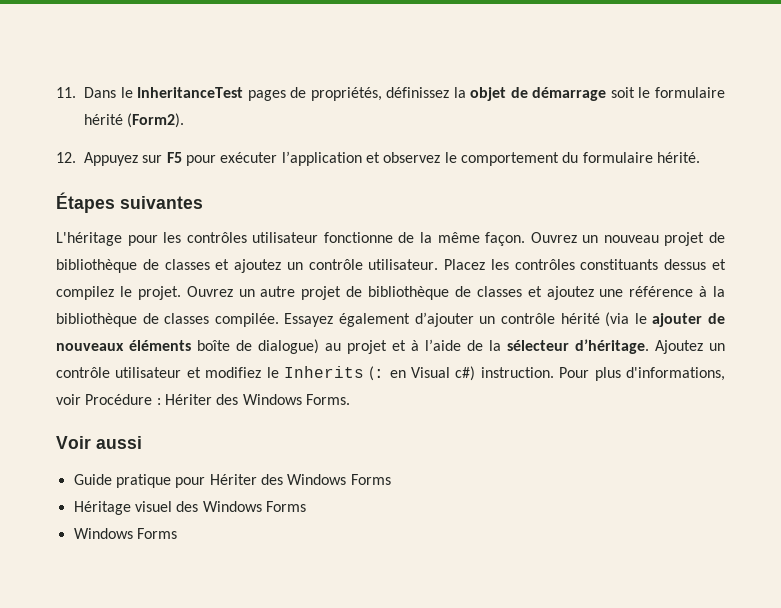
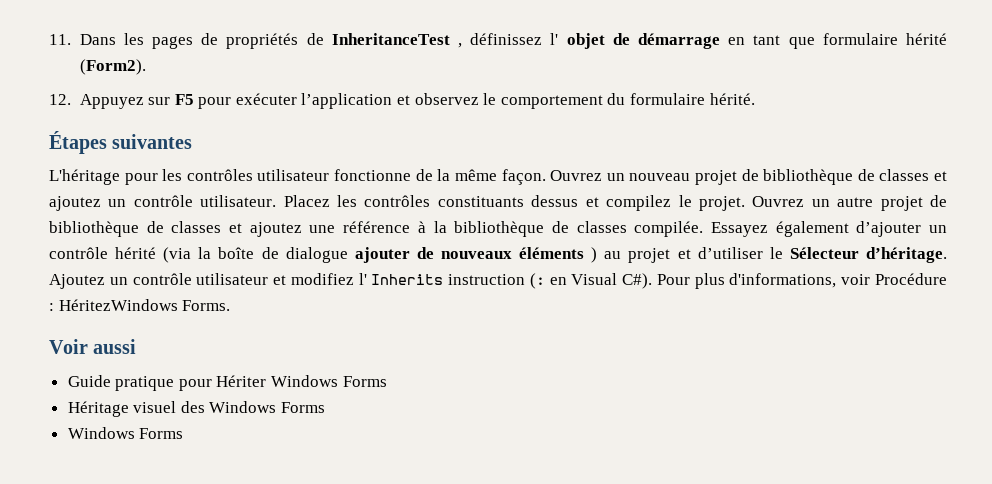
- 11. Dans le InheritanceTest pages de propriétés, définissez la objet de démarrage soit le formulaire hérité (Form2).
+ 11. Dans les pages de propriétés de InheritanceTest , définissez l' objet de démarrage en tant que formulaire hérité (Form2).
- Essayez également d’ajouter un contrôle hérité (via le ajouter de nouveaux éléments boîte de dialogue) au projet et à l’aide de la sélecteur d’héritage.
+ Essayez également d’ajouter un contrôle hérité (via la boîte de dialogue ajouter de nouveaux éléments ) au projet et d’utiliser le Sélecteur d’héritage.
- Ajoutez un contrôle utilisateur et modifiez le Inherits (: en Visual c#) instruction. Pour plus d'informations, voir Procédure : Hériter des Windows Forms.
+ Ajoutez un contrôle utilisateur et modifiez l' Inherits instruction (: en Visual C#). Pour plus d'informations, voir Procédure : HéritezWindows Forms.
- Guide pratique pour Hériter des Windows Forms
+ Guide pratique pour Hériter Windows Forms

